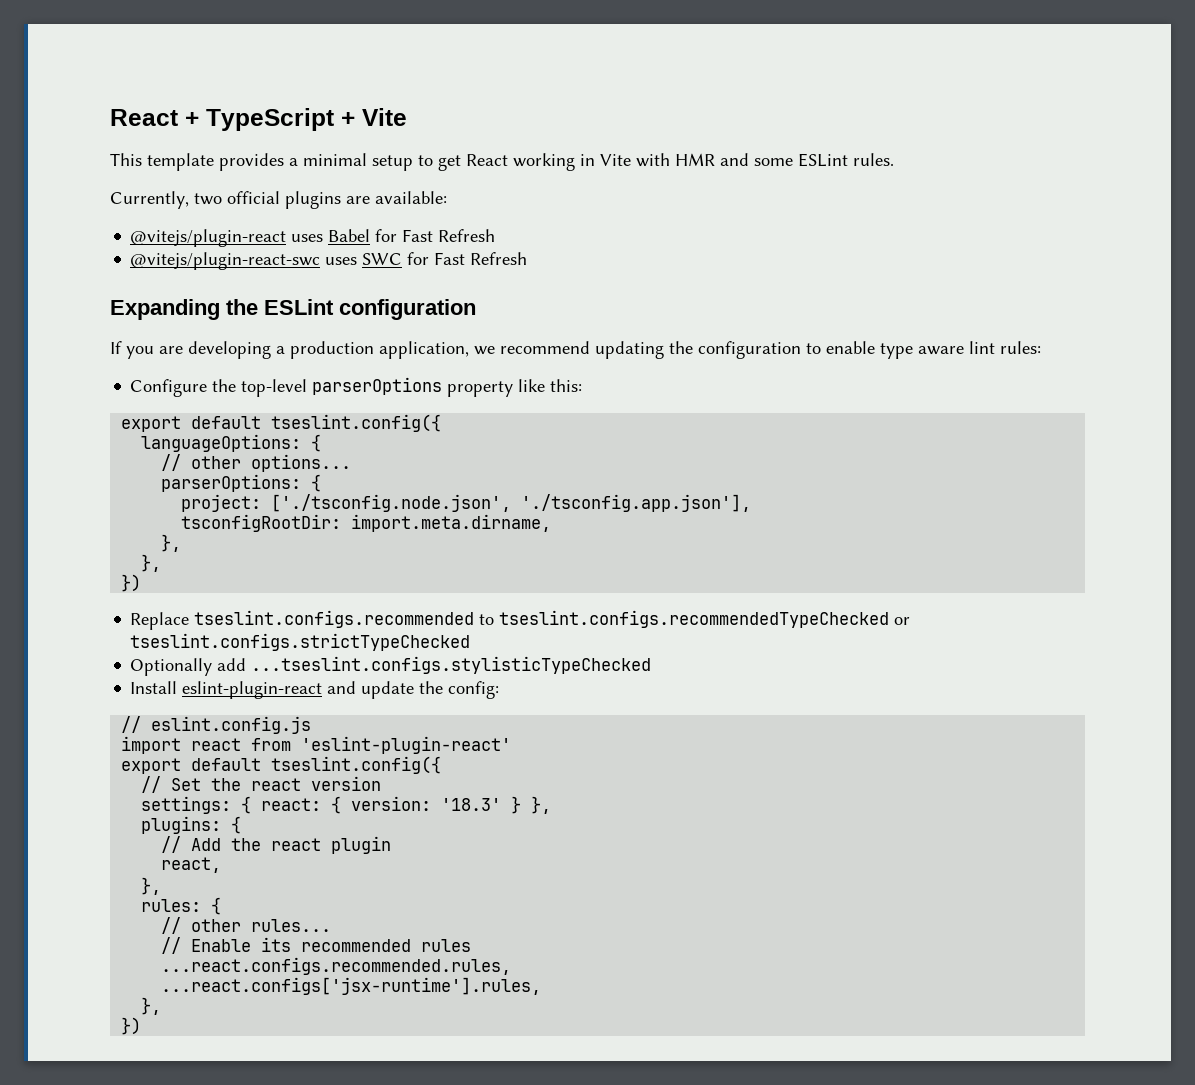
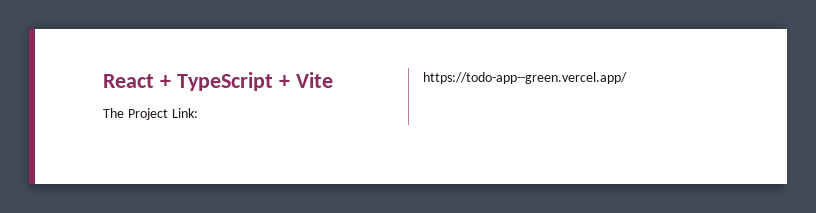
- This template provides a minimal setup to get React working in Vite with HMR and some ESLint rules.
- Currently, two official plugins are available:
- @vitejs/plugin-react uses Babel for Fast Refresh
- @vitejs/plugin-react-swc uses SWC for Fast Refresh
- Expanding the ESLint configuration
- If you are developing a production application, we recommend updating the configuration to enable type aware lint rules:
- Configure the top-level parserOptions property like this:
- export default tseslint.config({
- languageOptions: {
- // other options...
- parserOptions: {
- project: ['./tsconfig.node.json', './tsconfig.app.json'],
- tsconfigRootDir: import.meta.dirname,
- },
- },
- })
- Replace tseslint.configs.recommended to tseslint.configs.recommendedTypeChecked or tseslint.configs.strictTypeChecked
- Optionally add ...tseslint.configs.stylisticTypeChecked
- Install eslint-plugin-react and update the config:
- // eslint.config.js
- import react from 'eslint-plugin-react'
- export default tseslint.config({
- // Set the react version
- settings: { react: { version: '18.3' } },
- plugins: {
- // Add the react plugin
- react,
- },
- rules: {
- // other rules...
- // Enable its recommended rules
- ...react.configs.recommended.rules,
- ...react.configs['jsx-runtime'].rules,
- },
- })
+ The Project Link: https://todo-app--green.vercel.app/

